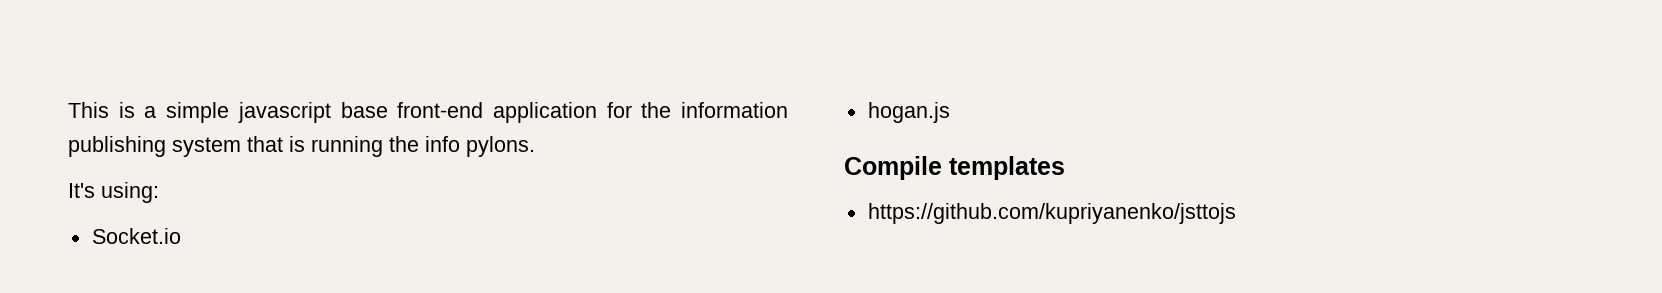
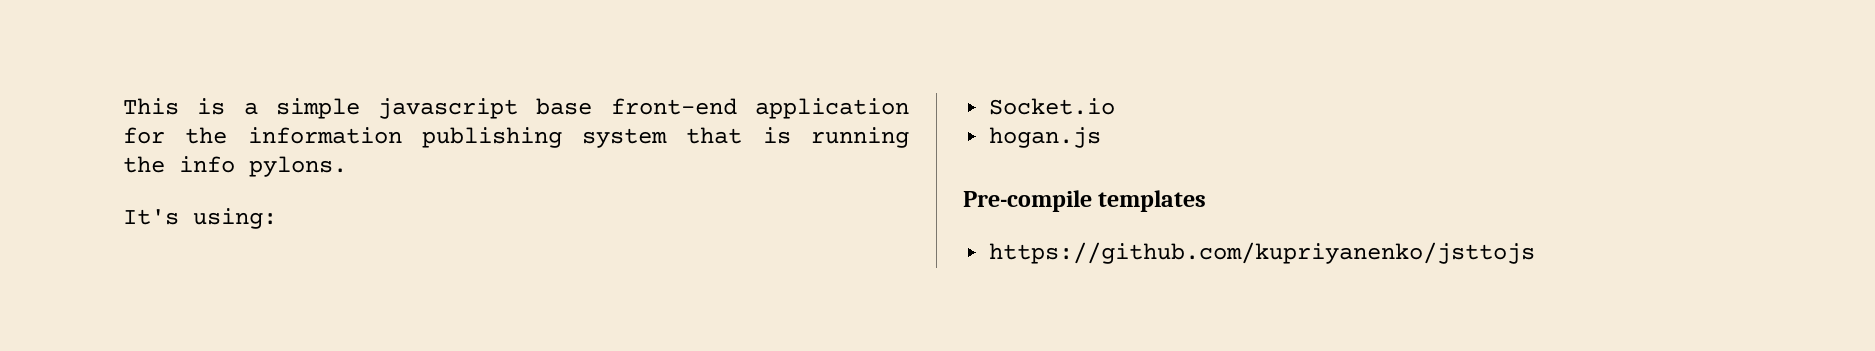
- Compile templates
+ Pre-compile templates

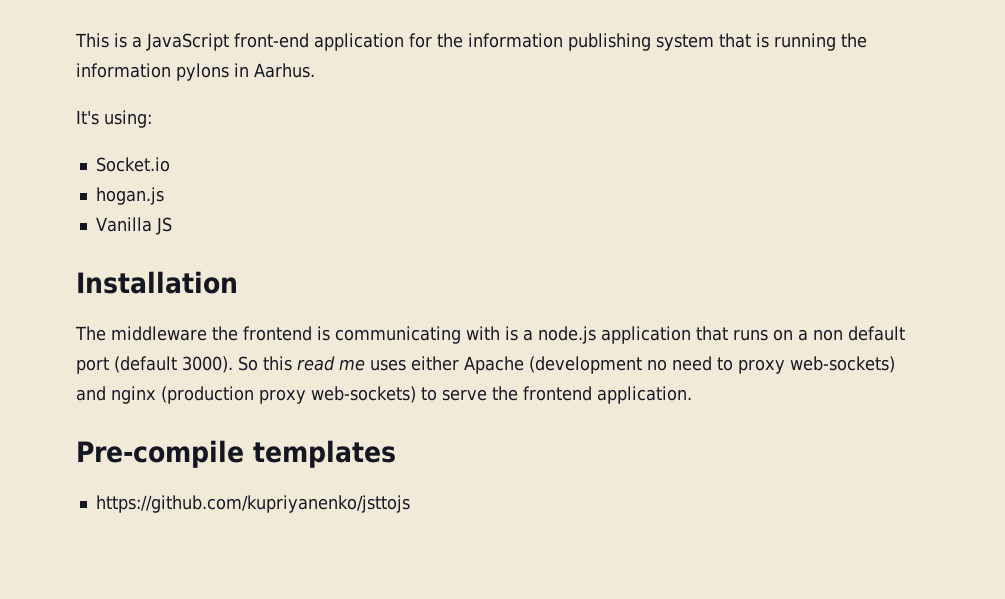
- This is a simple javascript base front-end application for the information publishing system that is running the info pylons.
+ This is a JavaScript front-end application for the information publishing system that is running the information pylons in Aarhus.
+ Vanilla JS
+ Installation
+ The middleware the frontend is communicating with is a node.js application that runs on a non default port (default 3000). So this read me uses either Apache (development no need to proxy web-sockets) and nginx (production proxy web-sockets) to serve the frontend application.

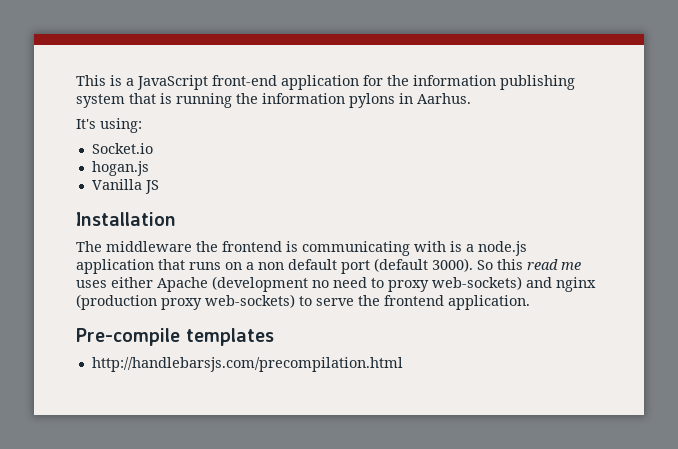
- https://github.com/kupriyanenko/jsttojs
+ http://handlebarsjs.com/precompilation.html

